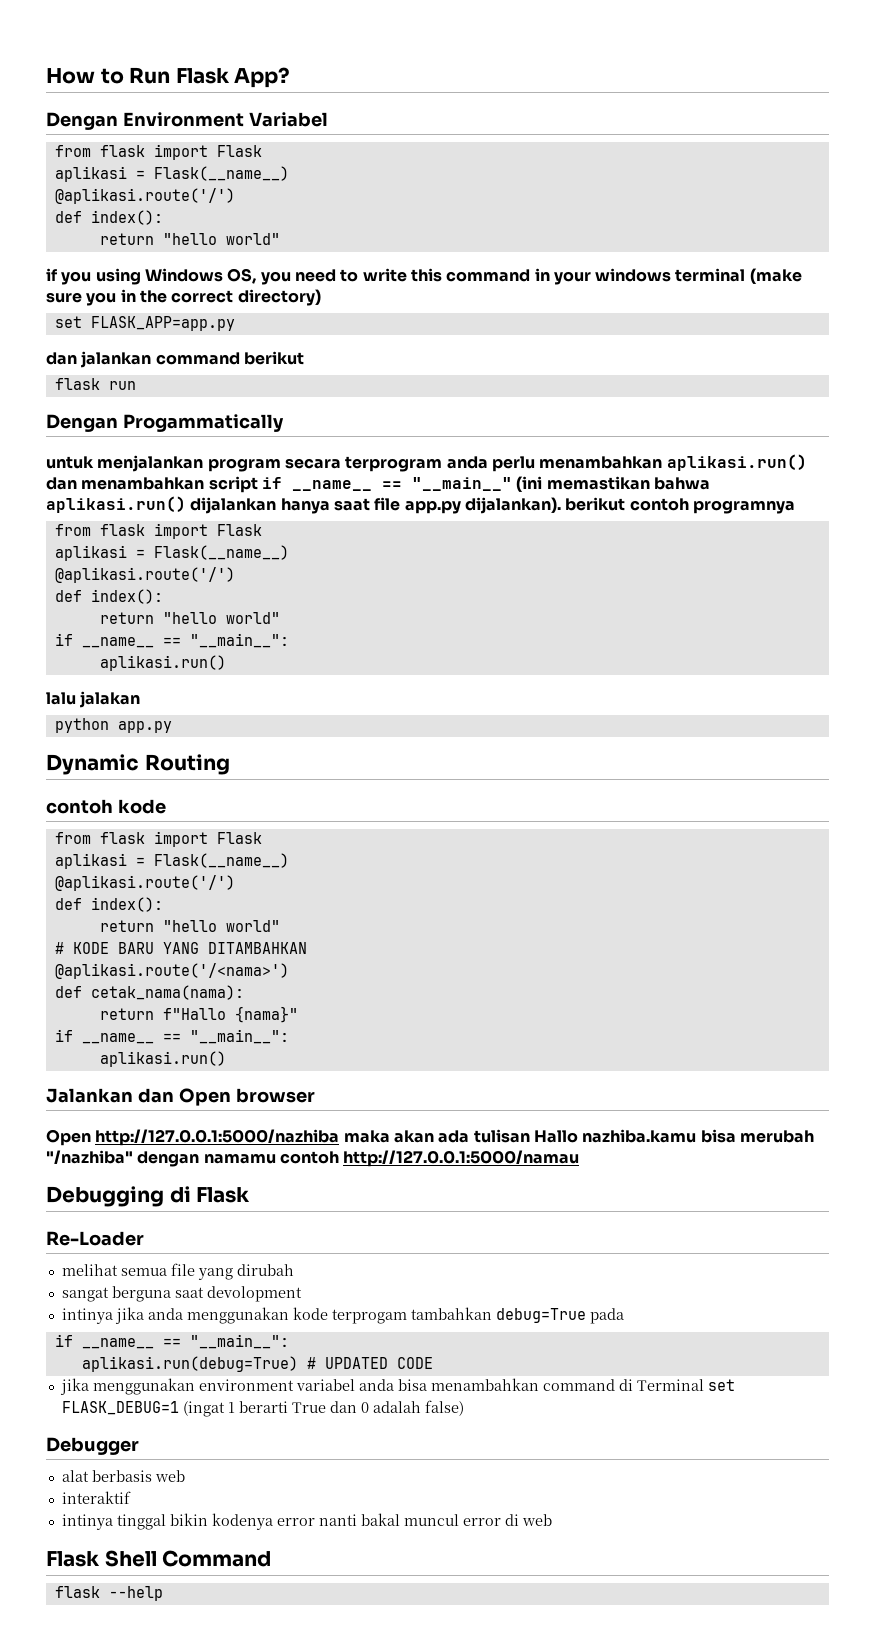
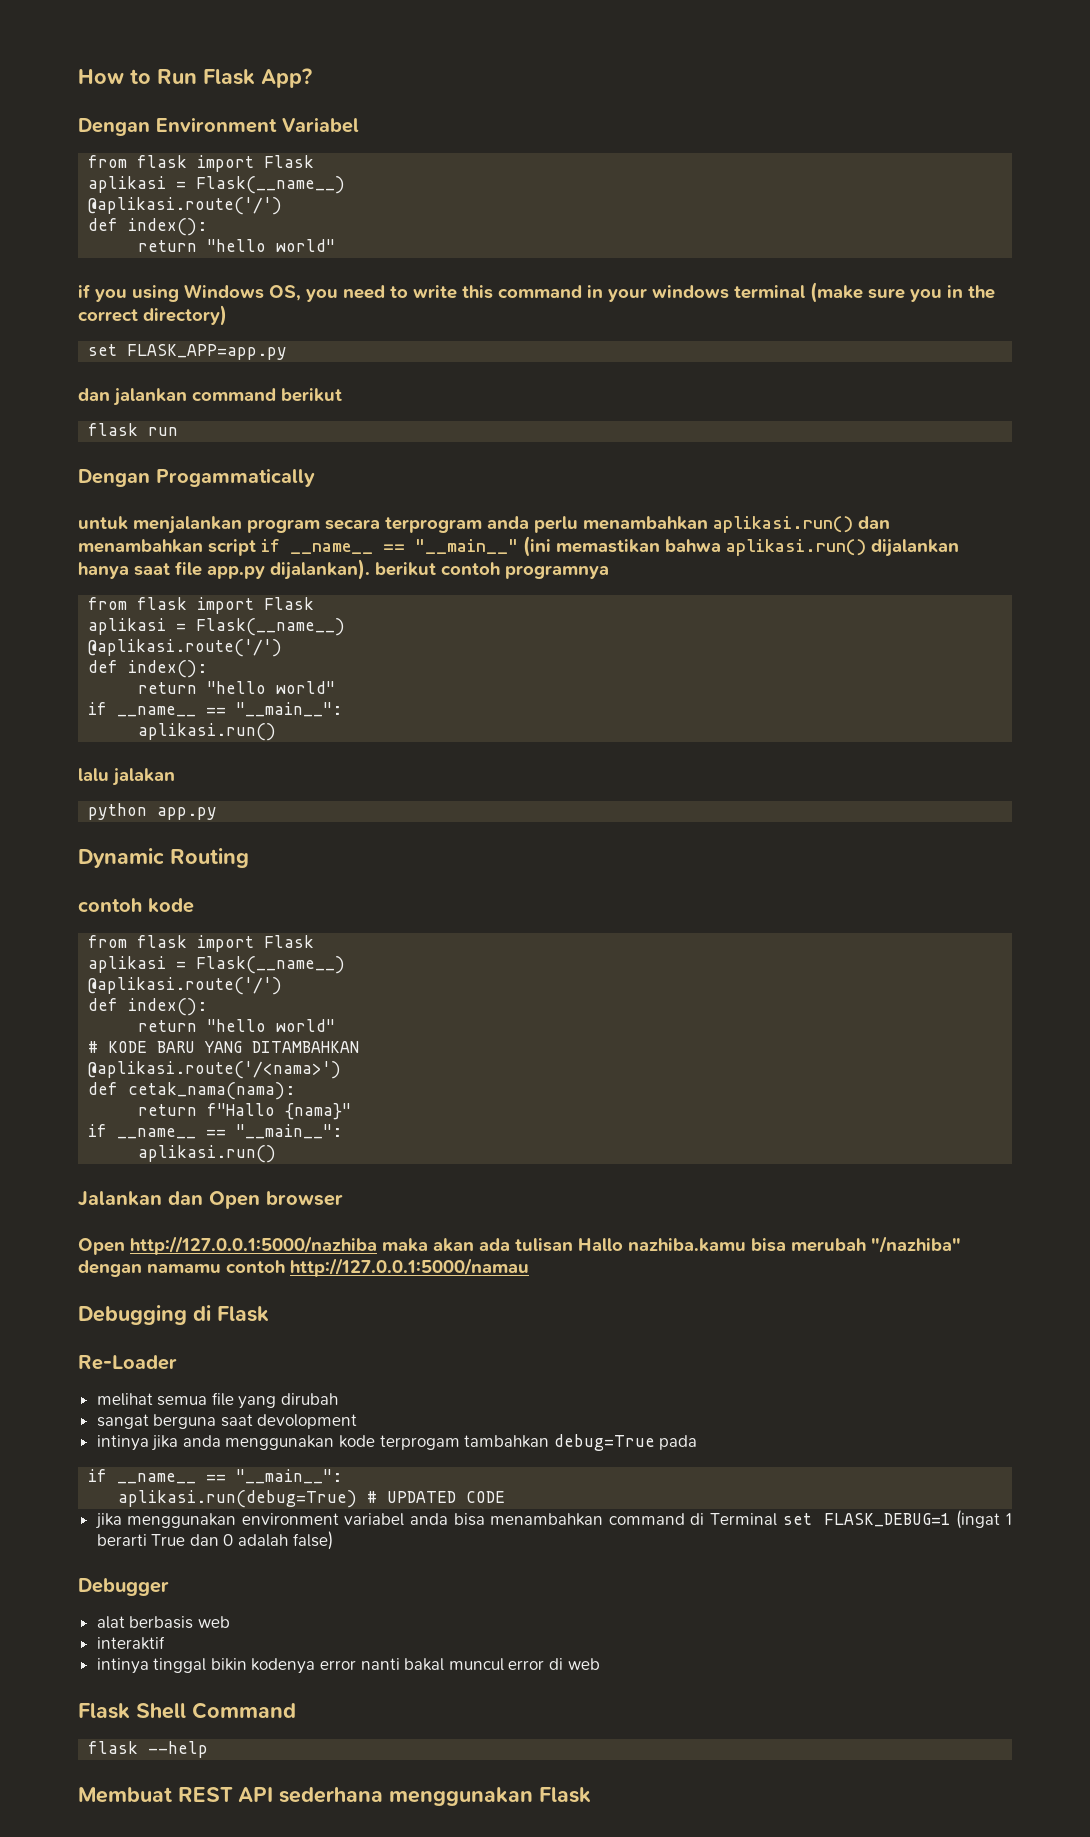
+ Membuat REST API sederhana menggunakan Flask

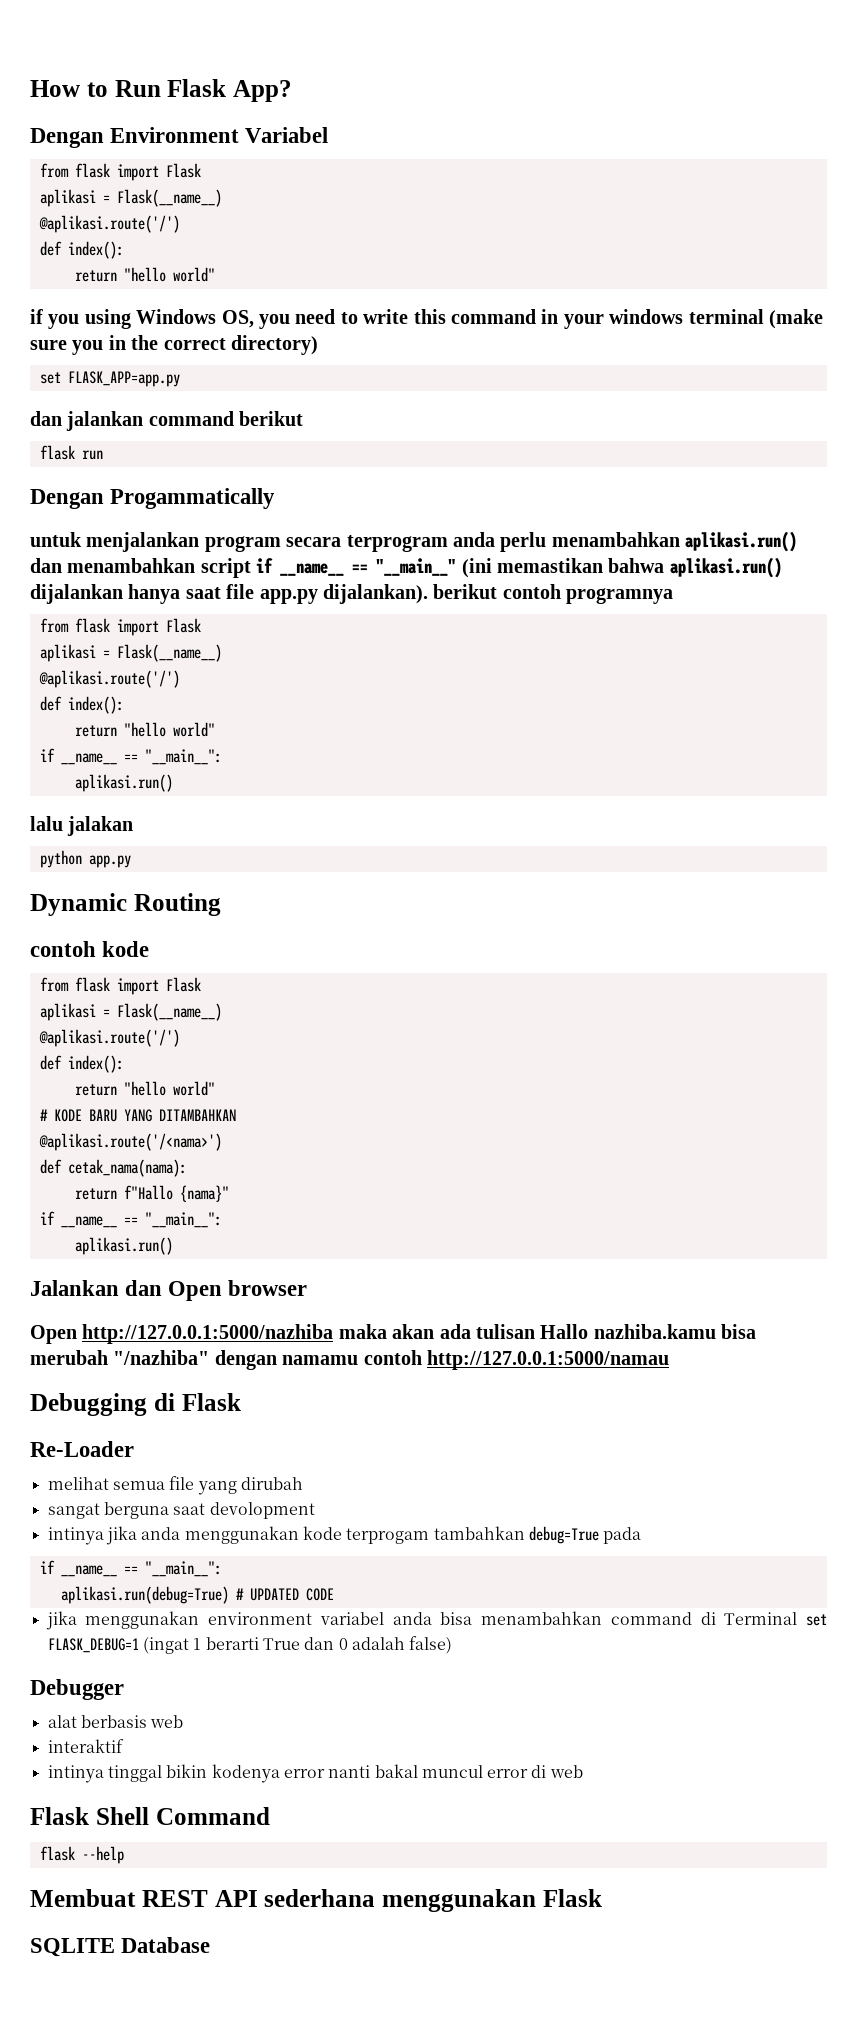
+ SQLITE Database

